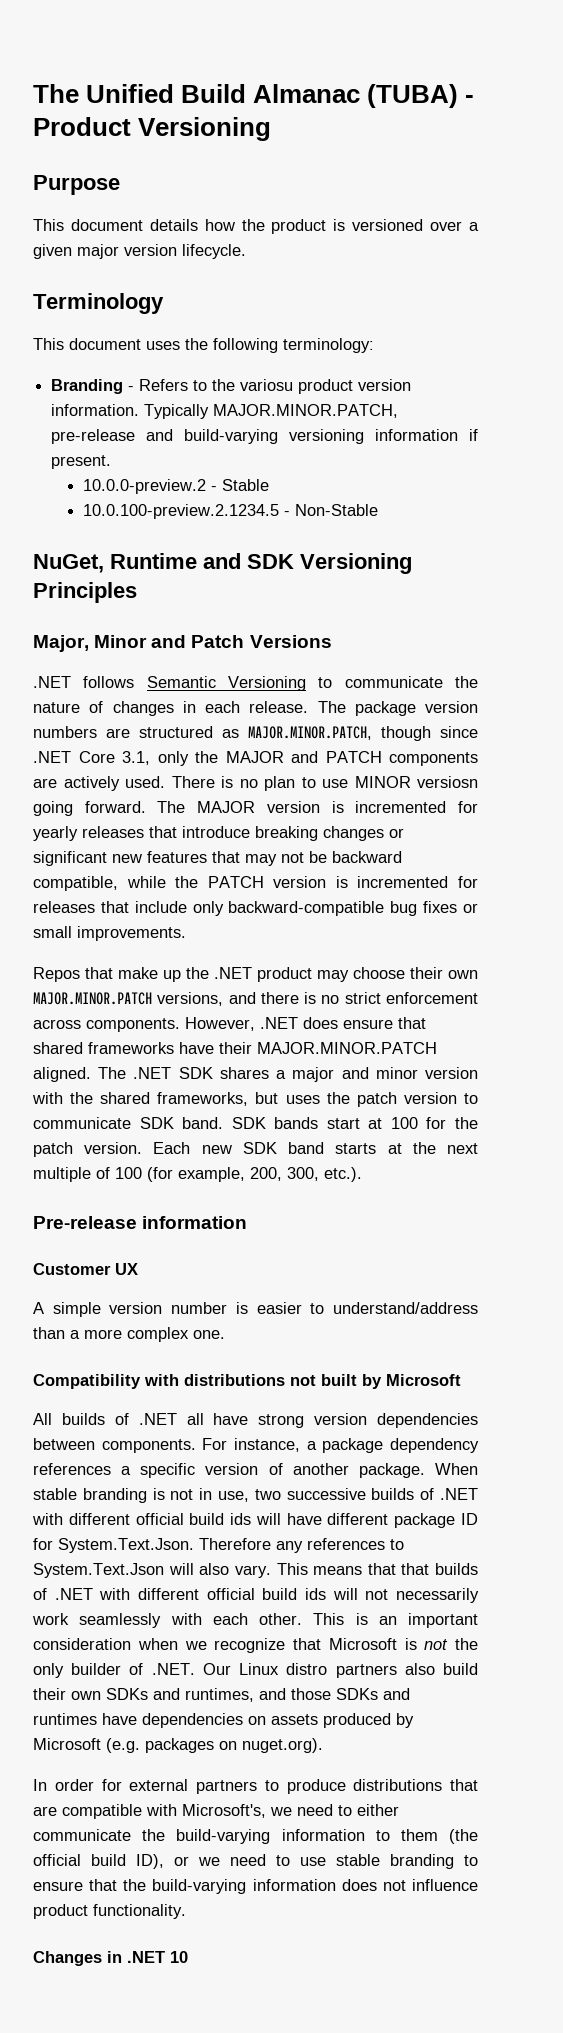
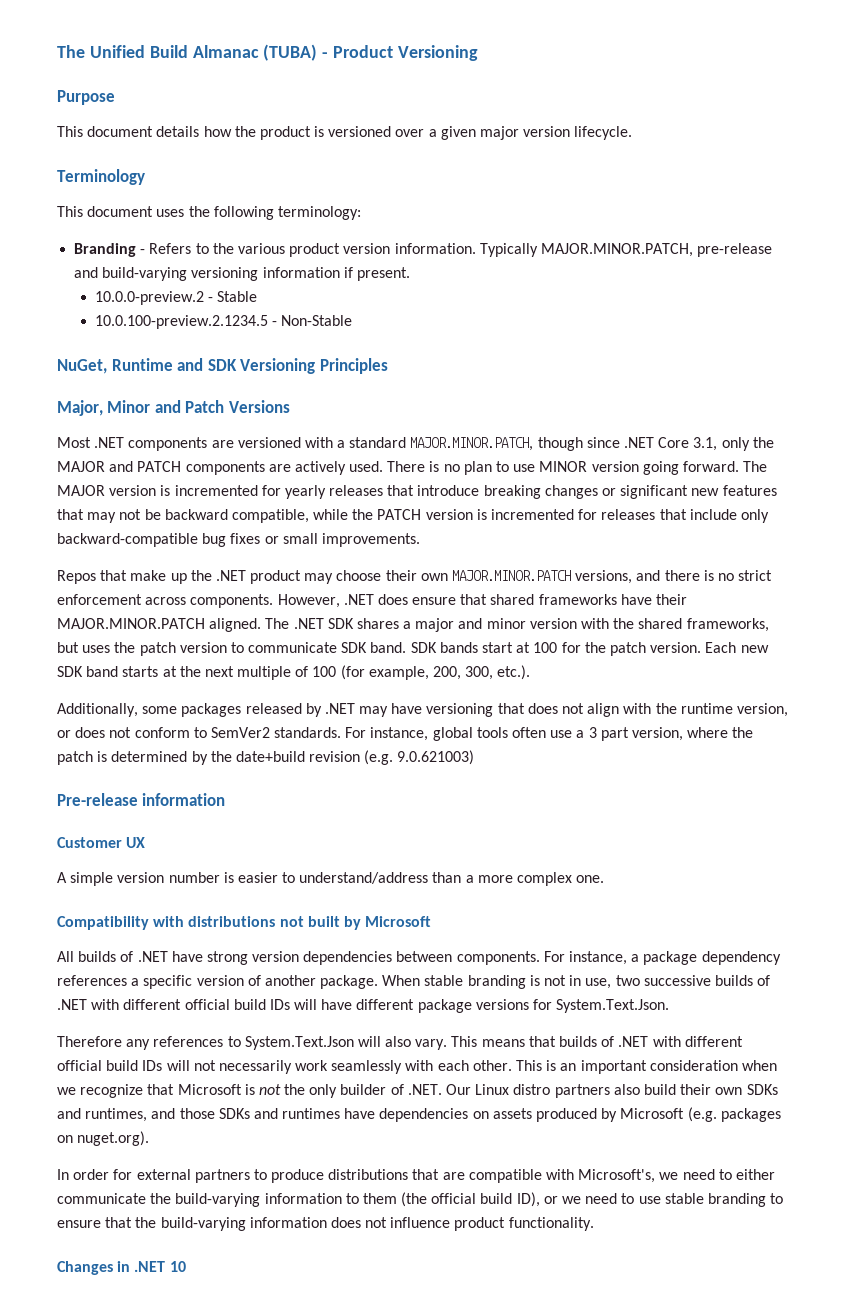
- Branding - Refers to the variosu product version information.
+ Branding - Refers to the various product version information.
- .NET follows Semantic Versioning to communicate the nature of changes in each release. The package version numbers are structured as MAJOR.MINOR.PATCH, though since .NET Core 3.1, only the MAJOR and PATCH components are actively used.
+ Most .NET components are versioned with a standard MAJOR.MINOR.PATCH, though since .NET Core 3.1, only the MAJOR and PATCH components are actively used.
- There is no plan to use MINOR versiosn going forward.
+ There is no plan to use MINOR version going forward.
+ Additionally, some packages released by .NET may have versioning that does not align with the runtime version, or does not conform to SemVer2 standards. For instance, global tools often use a 3 part version, where the patch is determined by the date+build revision (e.g. 9.0.621003)
- All builds of .NET all have strong version dependencies between components.
+ All builds of .NET have strong version dependencies between components.
- When stable branding is not in use, two successive builds of .NET with different official build ids will have different package ID for System.Text.Json. Therefore any references to System.Text.Json will also vary.
+ When stable branding is not in use, two successive builds of .NET with different official build IDs will have different package versions for System.Text.Json.
+ Therefore any references to System.Text.Json will also vary.
- This means that that builds of .NET with different official build ids will not necessarily work seamlessly with each other.
+ This means that builds of .NET with different official build IDs will not necessarily work seamlessly with each other.

